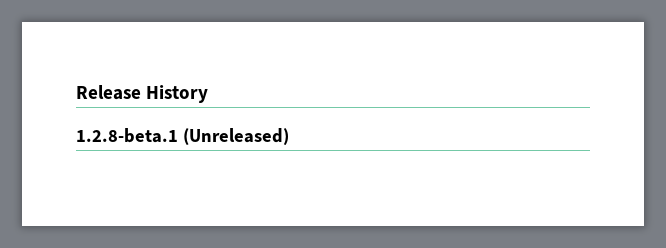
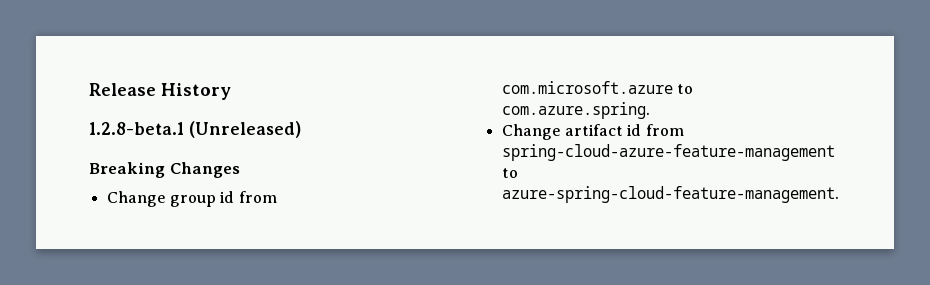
+ Breaking Changes
+ Change group id from com.microsoft.azure to com.azure.spring.
+ Change artifact id from spring-cloud-azure-feature-management to azure-spring-cloud-feature-management.

